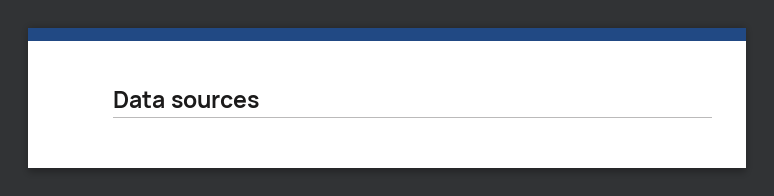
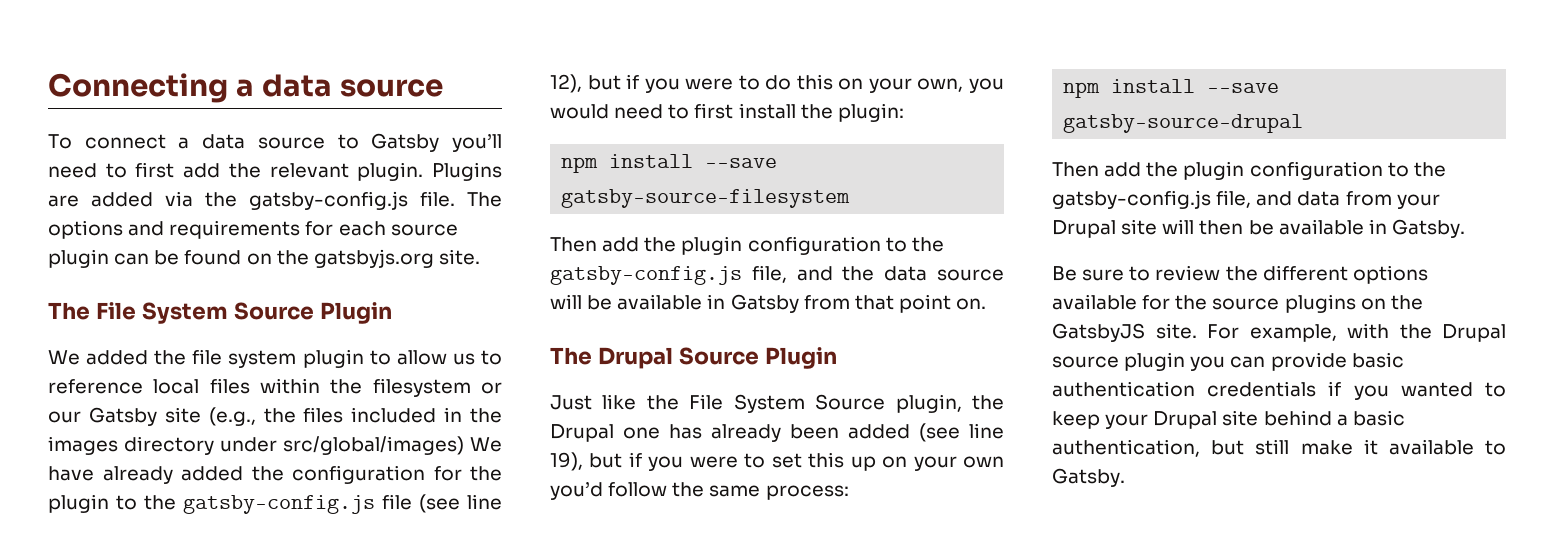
- Data sources
+ Connecting a data source
+ To connect a data source to Gatsby you’ll need to first add the relevant plugin. Plugins are added via the gatsby-config.js file. The options and requirements for each source plugin can be found on the gatsbyjs.org site.
+ The File System Source Plugin
+ We added the file system plugin to allow us to reference local files within the filesystem or our Gatsby site (e.g., the files included in the images directory under src/global/images) We have already added the configuration for the plugin to the gatsby-config.js file (see line 12), but if you were to do this on your own, you would need to first install the plugin:
+ npm install --save gatsby-source-filesystem
+ Then add the plugin configuration to the gatsby-config.js file, and the data source will be available in Gatsby from that point on.
+ The Drupal Source Plugin
+ Just like the File System Source plugin, the Drupal one has already been added (see line 19), but if you were to set this up on your own you’d follow the same process:
+ npm install --save gatsby-source-drupal
+ Then add the plugin configuration to the gatsby-config.js file, and data from your Drupal site will then be available in Gatsby.
+ Be sure to review the different options available for the source plugins on the GatsbyJS site. For example, with the Drupal source plugin you can provide basic authentication credentials if you wanted to keep your Drupal site behind a basic authentication, but still make it available to Gatsby.

